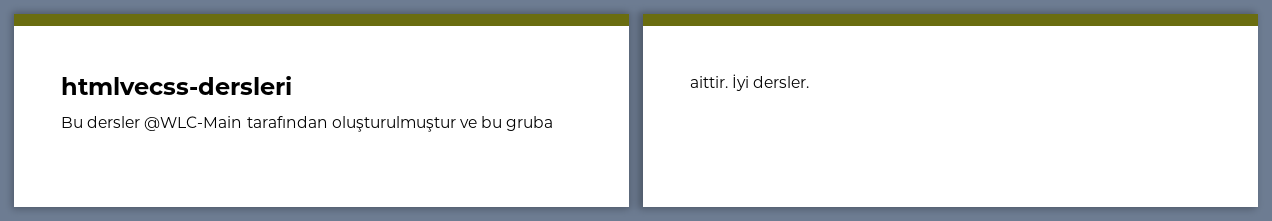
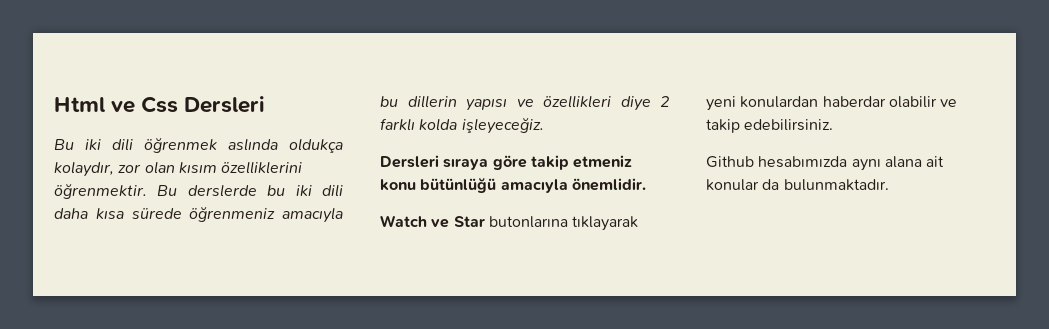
- htmlvecss-dersleri
- Bu dersler @WLC-Main tarafından oluşturulmuştur ve bu gruba aittir. İyi dersler.
+ Html ve Css Dersleri
+ Bu iki dili öğrenmek aslında oldukça kolaydır, zor olan kısım özelliklerini öğrenmektir. Bu derslerde bu iki dili daha kısa sürede öğrenmeniz amacıyla bu dillerin yapısı ve özellikleri diye 2 farklı kolda işleyeceğiz.
+ Dersleri sıraya göre takip etmeniz konu bütünlüğü amacıyla önemlidir.
+ Watch ve Star butonlarına tıklayarak yeni konulardan haberdar olabilir ve takip edebilirsiniz.
+ Github hesabımızda aynı alana ait konular da bulunmaktadır.

